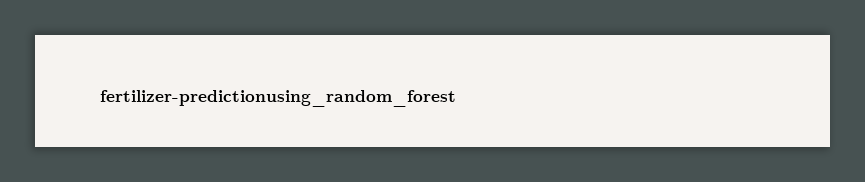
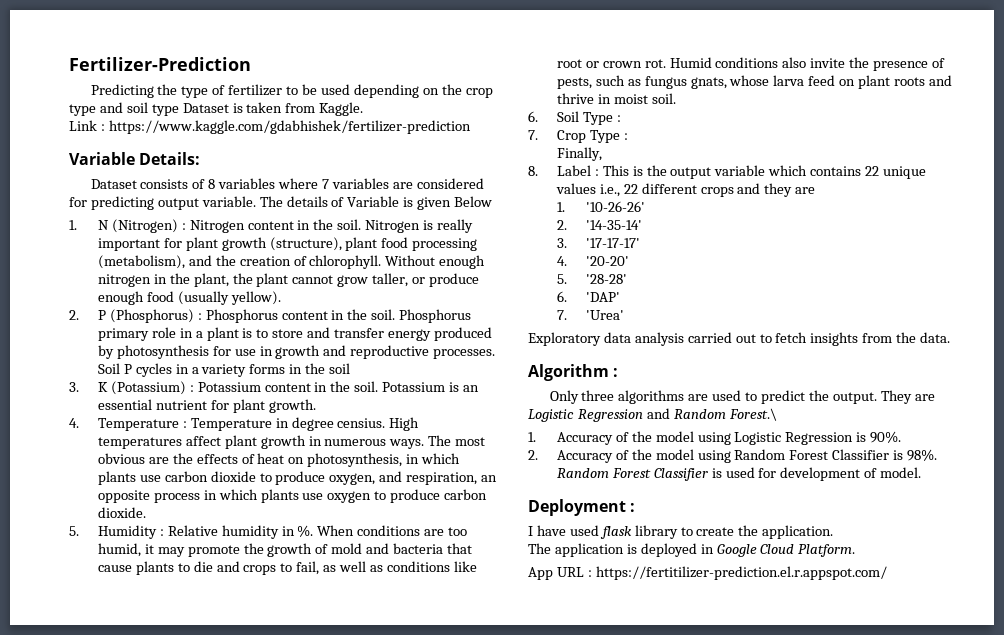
- fertilizer-predictionusing_random_forest
+ Fertilizer-Prediction
+ Predicting the type of fertilizer to be used depending on the crop type and soil type Dataset is taken from Kaggle.
+ Link : https://www.kaggle.com/gdabhishek/fertilizer-prediction
+ Variable Details:
+ Dataset consists of 8 variables where 7 variables are considered for predicting output variable. The details of Variable is given Below
+ 1. N (Nitrogen) : Nitrogen content in the soil. Nitrogen is really important for plant growth (structure), plant food processing (metabolism), and the creation of chlorophyll. Without enough nitrogen in the plant, the plant cannot grow taller, or produce enough food (usually yellow).
+ 2. P (Phosphorus) : Phosphorus content in the soil. Phosphorus primary role in a plant is to store and transfer energy produced by photosynthesis for use in growth and reproductive processes. Soil P cycles in a variety forms in the soil
+ 3. K (Potassium) : Potassium content in the soil. Potassium is an essential nutrient for plant growth.
+ 4. Temperature : Temperature in degree censius. High temperatures affect plant growth in numerous ways. The most obvious are the effects of heat on photosynthesis, in which plants use carbon dioxide to produce oxygen, and respiration, an opposite process in which plants use oxygen to produce carbon dioxide.
+ 5. Humidity : Relative humidity in %. When conditions are too humid, it may promote the growth of mold and bacteria that cause plants to die and crops to fail, as well as conditions like root or crown rot. Humid conditions also invite the presence of pests, such as fungus gnats, whose larva feed on plant roots and thrive in moist soil.
+ 6. Soil Type :
+ 7. Crop Type :
+ Finally,
+ 8. Label : This is the output variable which contains 22 unique values i.e., 22 different crops and they are
+ 1. '10-26-26'
+ 2. '14-35-14'
+ 3. '17-17-17'
+ 4. '20-20'
+ 5. '28-28'
+ 6. 'DAP'
+ 7. 'Urea'
+ Exploratory data analysis carried out to fetch insights from the data.
+ Algorithm :
+ Only three algorithms are used to predict the output. They are Logistic Regression and Random Forest.\
+ 1. Accuracy of the model using Logistic Regression is 90%.
+ 2. Accuracy of the model using Random Forest Classifier is 98%. Random Forest Classifier is used for development of model.
+ Deployment :
+ I have used flask library to create the application.
+ The application is deployed in Google Cloud Platform.
+ App URL : https://fertitilizer-prediction.el.r.appspot.com/

